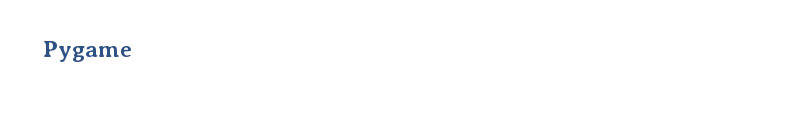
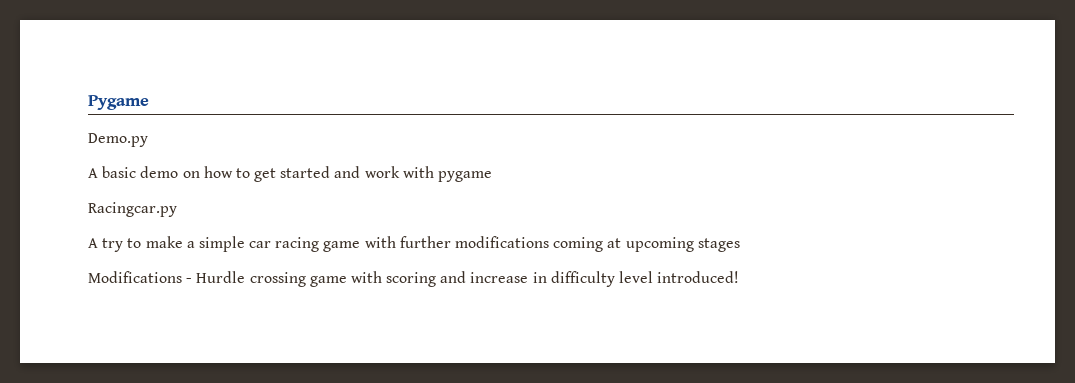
+ Demo.py
+ A basic demo on how to get started and work with pygame
+ Racingcar.py
+ A try to make a simple car racing game with further modifications coming at upcoming stages
+ Modifications - Hurdle crossing game with scoring and increase in difficulty level introduced!

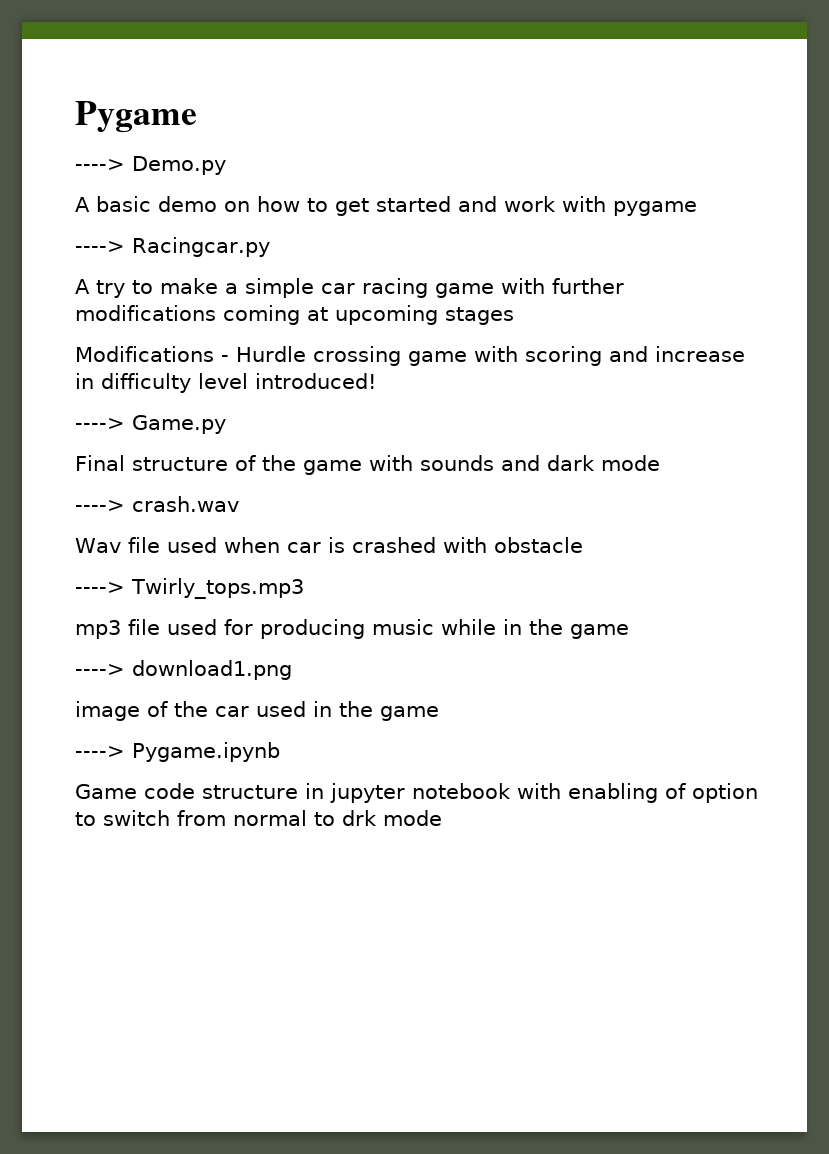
- Demo.py
+ ----> Demo.py
- Racingcar.py
+ ----> Racingcar.py
+ ----> Game.py
+ Final structure of the game with sounds and dark mode
+ ----> crash.wav
+ Wav file used when car is crashed with obstacle
+ ----> Twirly_tops.mp3
+ mp3 file used for producing music while in the game
+ ----> download1.png
+ image of the car used in the game
+ ----> Pygame.ipynb
+ Game code structure in jupyter notebook with enabling of option to switch from normal to drk mode

